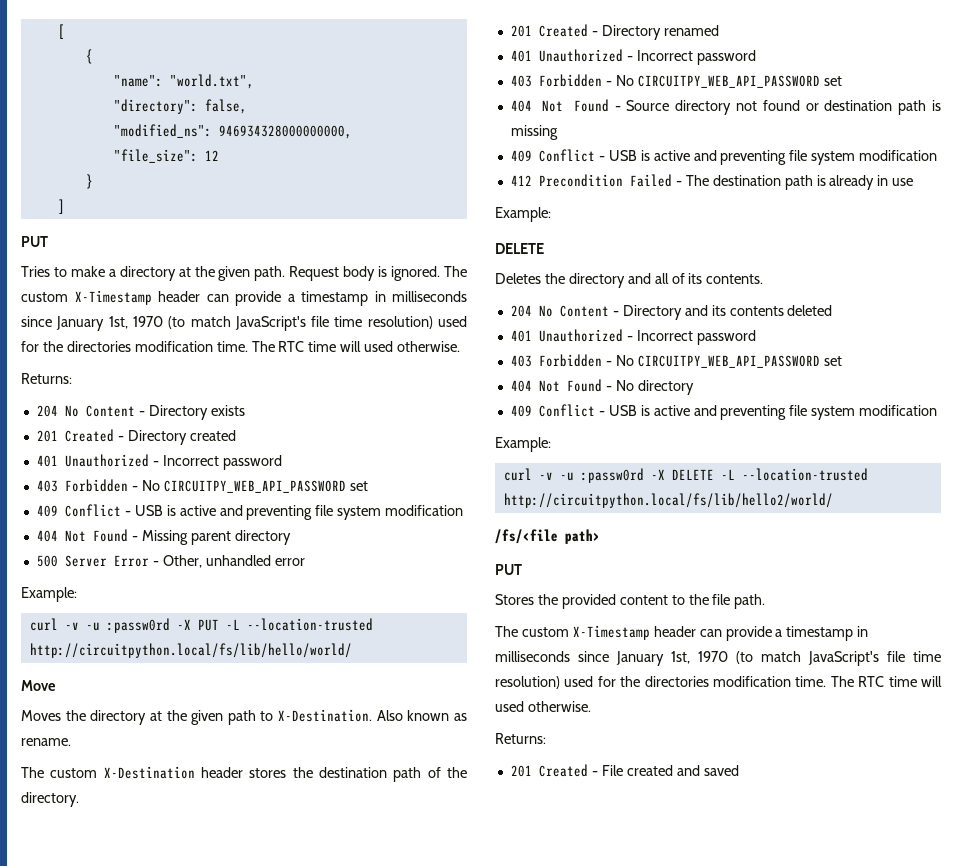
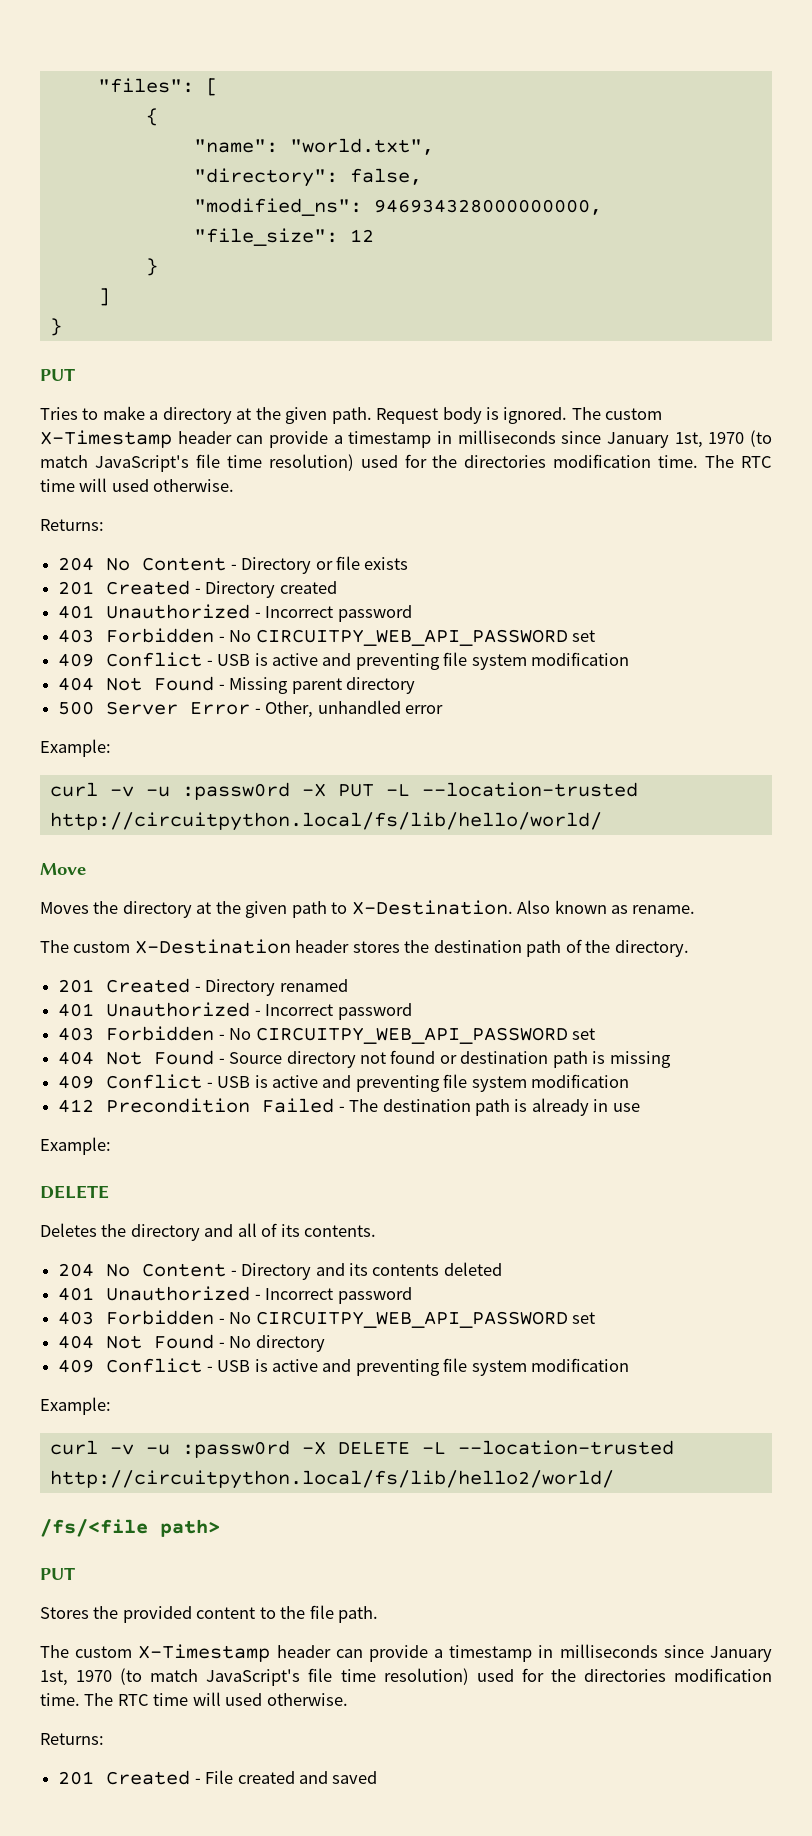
- [
+ "files": [
  ]
+ }
- 204 No Content - Directory exists
+ 204 No Content - Directory or file exists

